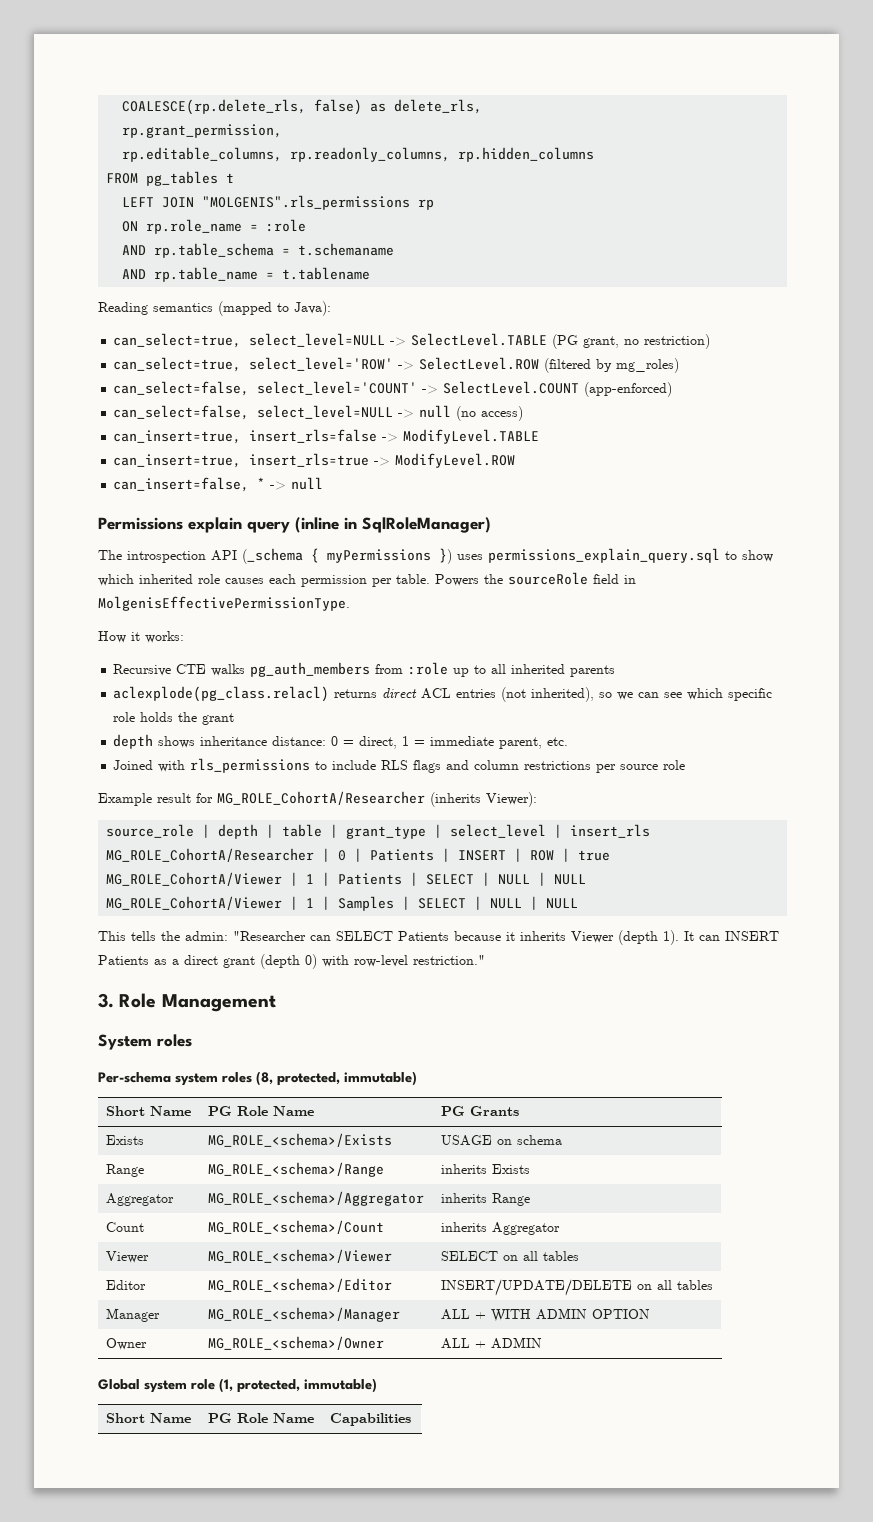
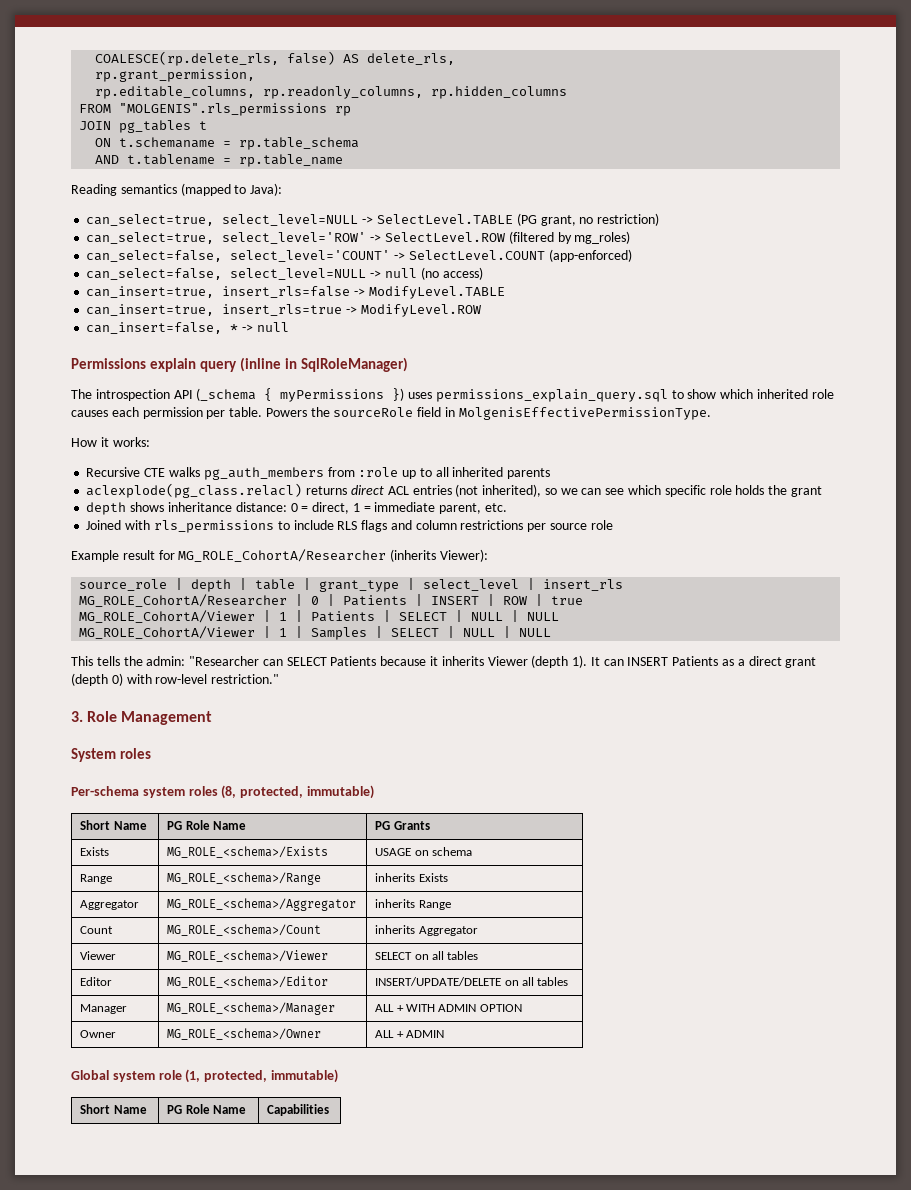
- COALESCE(rp.delete_rls, false) as delete_rls,
+ COALESCE(rp.delete_rls, false) AS delete_rls,
- FROM pg_tables t
+ FROM "MOLGENIS".rls_permissions rp
+ JOIN pg_tables t
- LEFT JOIN "MOLGENIS".rls_permissions rp
- ON rp.role_name = :role
- AND rp.table_schema = t.schemaname
- AND rp.table_name = t.tablename
+ ON t.schemaname = rp.table_schema
+ AND t.tablename = rp.table_name

